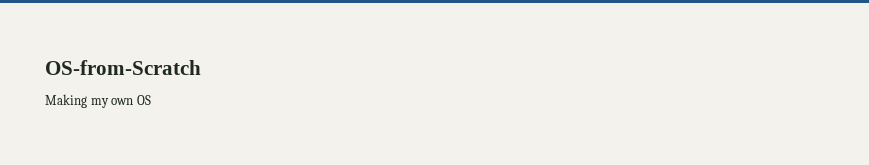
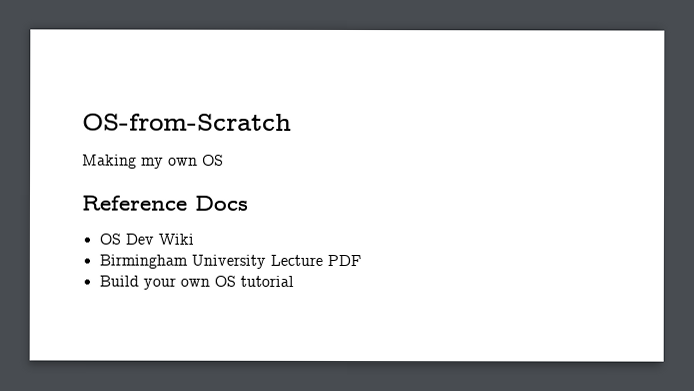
+ Reference Docs
+ OS Dev Wiki
+ Birmingham University Lecture PDF
+ Build your own OS tutorial

